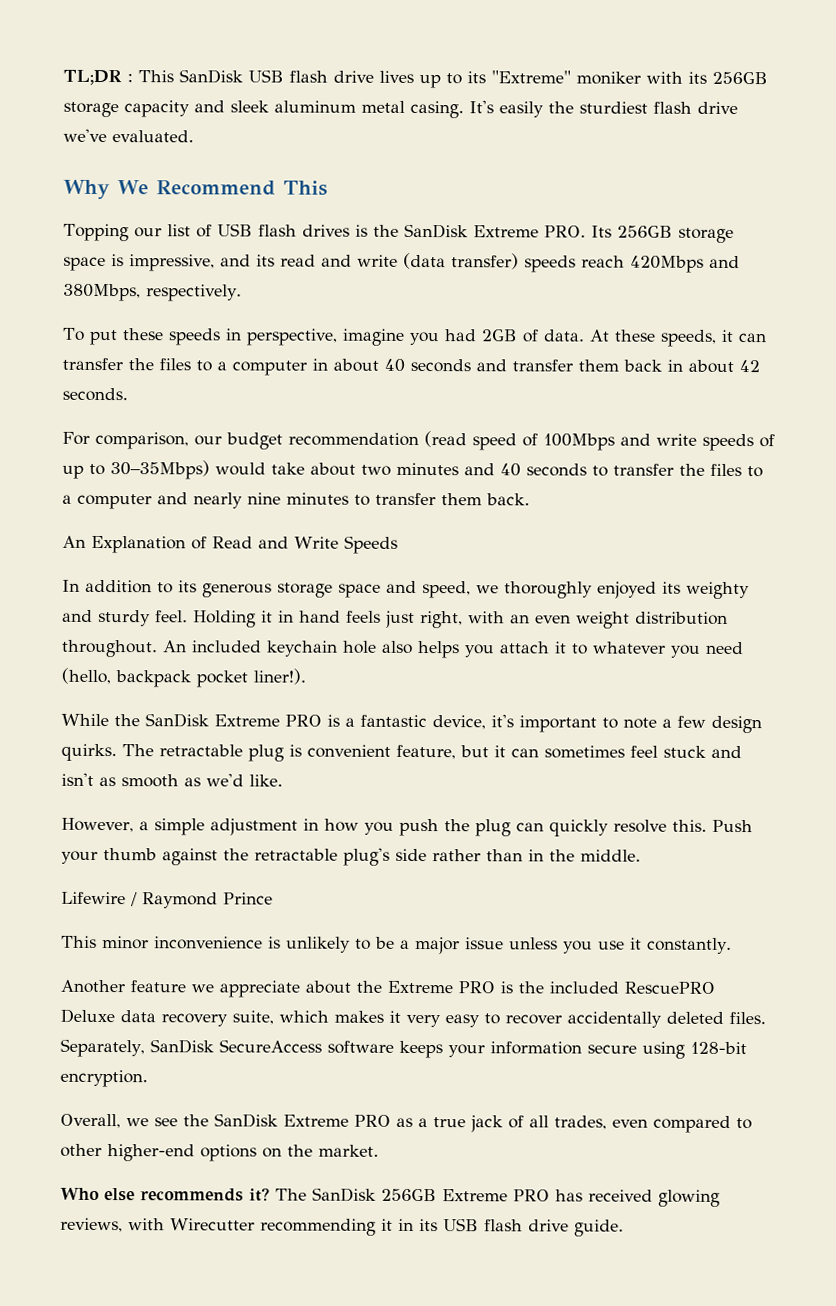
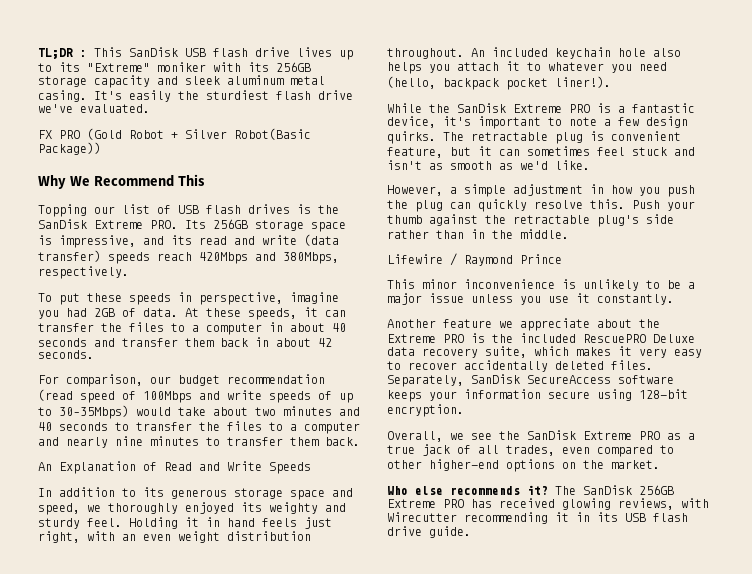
+ FX PRO (Gold Robot + Silver Robot(Basic Package))

